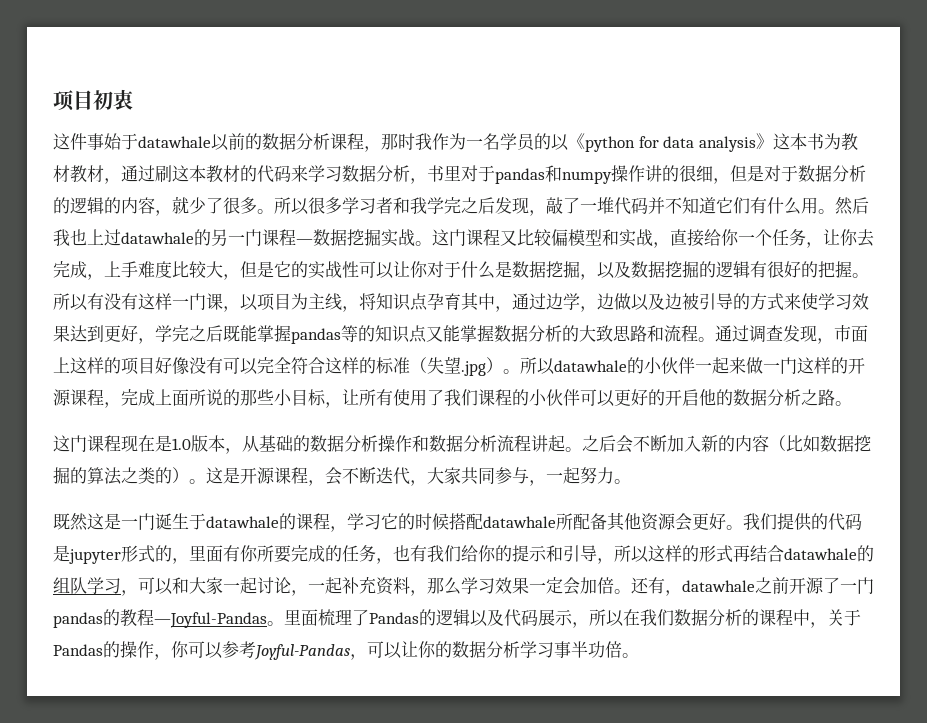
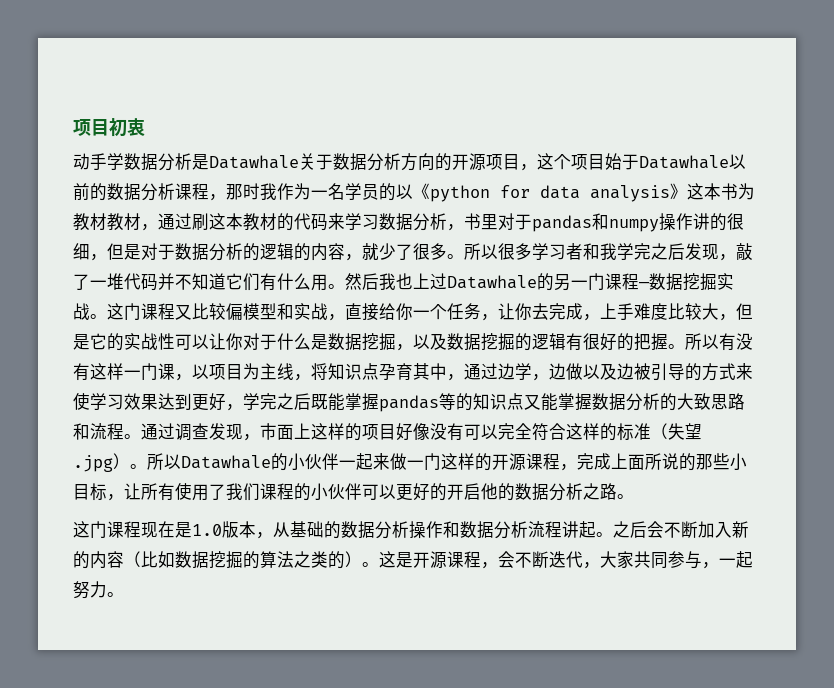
- 这件事始于datawhale以前的数据分析课程，那时我作为一名学员的以《python for data analysis》这本书为教材教材，通过刷这本教材的代码来学习数据分析，书里对于pandas和numpy操作讲的很细，但是对于数据分析的逻辑的内容，就少了很多。
+ 动手学数据分析是Datawhale关于数据分析方向的开源项目，这个项目始于Datawhale以前的数据分析课程，那时我作为一名学员的以《python for data analysis》这本书为教材教材，通过刷这本教材的代码来学习数据分析，书里对于pandas和numpy操作讲的很细，但是对于数据分析的逻辑的内容，就少了很多。
- 然后我也上过datawhale的另一门课程—数据挖掘实战。
+ 然后我也上过Datawhale的另一门课程—数据挖掘实战。
- 所以datawhale的小伙伴一起来做一门这样的开源课程，完成上面所说的那些小目标，让所有使用了我们课程的小伙伴可以更好的开启他的数据分析之路。
+ 所以Datawhale的小伙伴一起来做一门这样的开源课程，完成上面所说的那些小目标，让所有使用了我们课程的小伙伴可以更好的开启他的数据分析之路。
- 既然这是一门诞生于datawhale的课程，学习它的时候搭配datawhale所配备其他资源会更好。我们提供的代码是jupyter形式的，里面有你所要完成的任务，也有我们给你的提示和引导，所以这样的形式再结合datawhale的组队学习，可以和大家一起讨论，一起补充资料，那么学习效果一定会加倍。还有，datawhale之前开源了一门pandas的教程—Joyful-Pandas。里面梳理了Pandas的逻辑以及代码展示，所以在我们数据分析的课程中，关于Pandas的操作，你可以参考Joyful-Pandas，可以让你的数据分析学习事半功倍。

